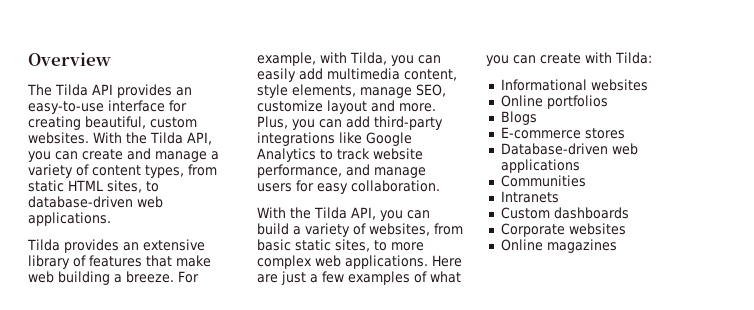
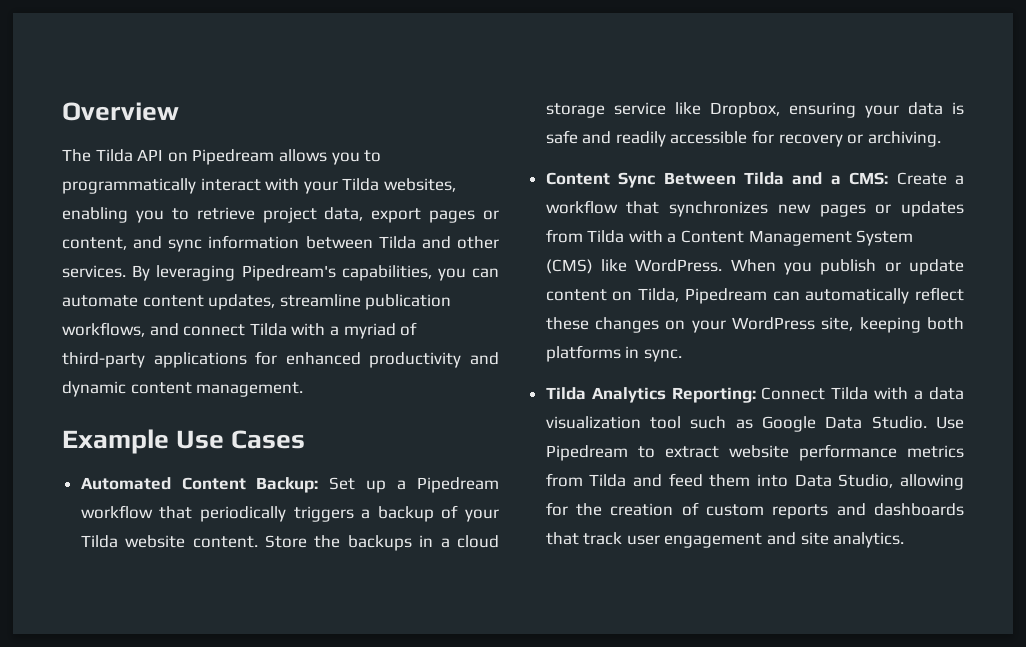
- The Tilda API provides an easy-to-use interface for creating beautiful, custom websites. With the Tilda API, you can create and manage a variety of content types, from static HTML sites, to database-driven web applications.
- Tilda provides an extensive library of features that make web building a breeze. For example, with Tilda, you can easily add multimedia content, style elements, manage SEO, customize layout and more. Plus, you can add third-party integrations like Google Analytics to track website performance, and manage users for easy collaboration.
- With the Tilda API, you can build a variety of websites, from basic static sites, to more complex web applications. Here are just a few examples of what you can create with Tilda:
- Informational websites
- Online portfolios
- Blogs
- E-commerce stores
- Database-driven web applications
- Communities
- Intranets
- Custom dashboards
- Corporate websites
- Online magazines
+ The Tilda API on Pipedream allows you to programmatically interact with your Tilda websites, enabling you to retrieve project data, export pages or content, and sync information between Tilda and other services. By leveraging Pipedream's capabilities, you can automate content updates, streamline publication workflows, and connect Tilda with a myriad of third-party applications for enhanced productivity and dynamic content management.
+ Example Use Cases
+ Automated Content Backup: Set up a Pipedream workflow that periodically triggers a backup of your Tilda website content. Store the backups in a cloud storage service like Dropbox, ensuring your data is safe and readily accessible for recovery or archiving.
+ Content Sync Between Tilda and a CMS: Create a workflow that synchronizes new pages or updates from Tilda with a Content Management System (CMS) like WordPress. When you publish or update content on Tilda, Pipedream can automatically reflect these changes on your WordPress site, keeping both platforms in sync.
+ Tilda Analytics Reporting: Connect Tilda with a data visualization tool such as Google Data Studio. Use Pipedream to extract website performance metrics from Tilda and feed them into Data Studio, allowing for the creation of custom reports and dashboards that track user engagement and site analytics.

